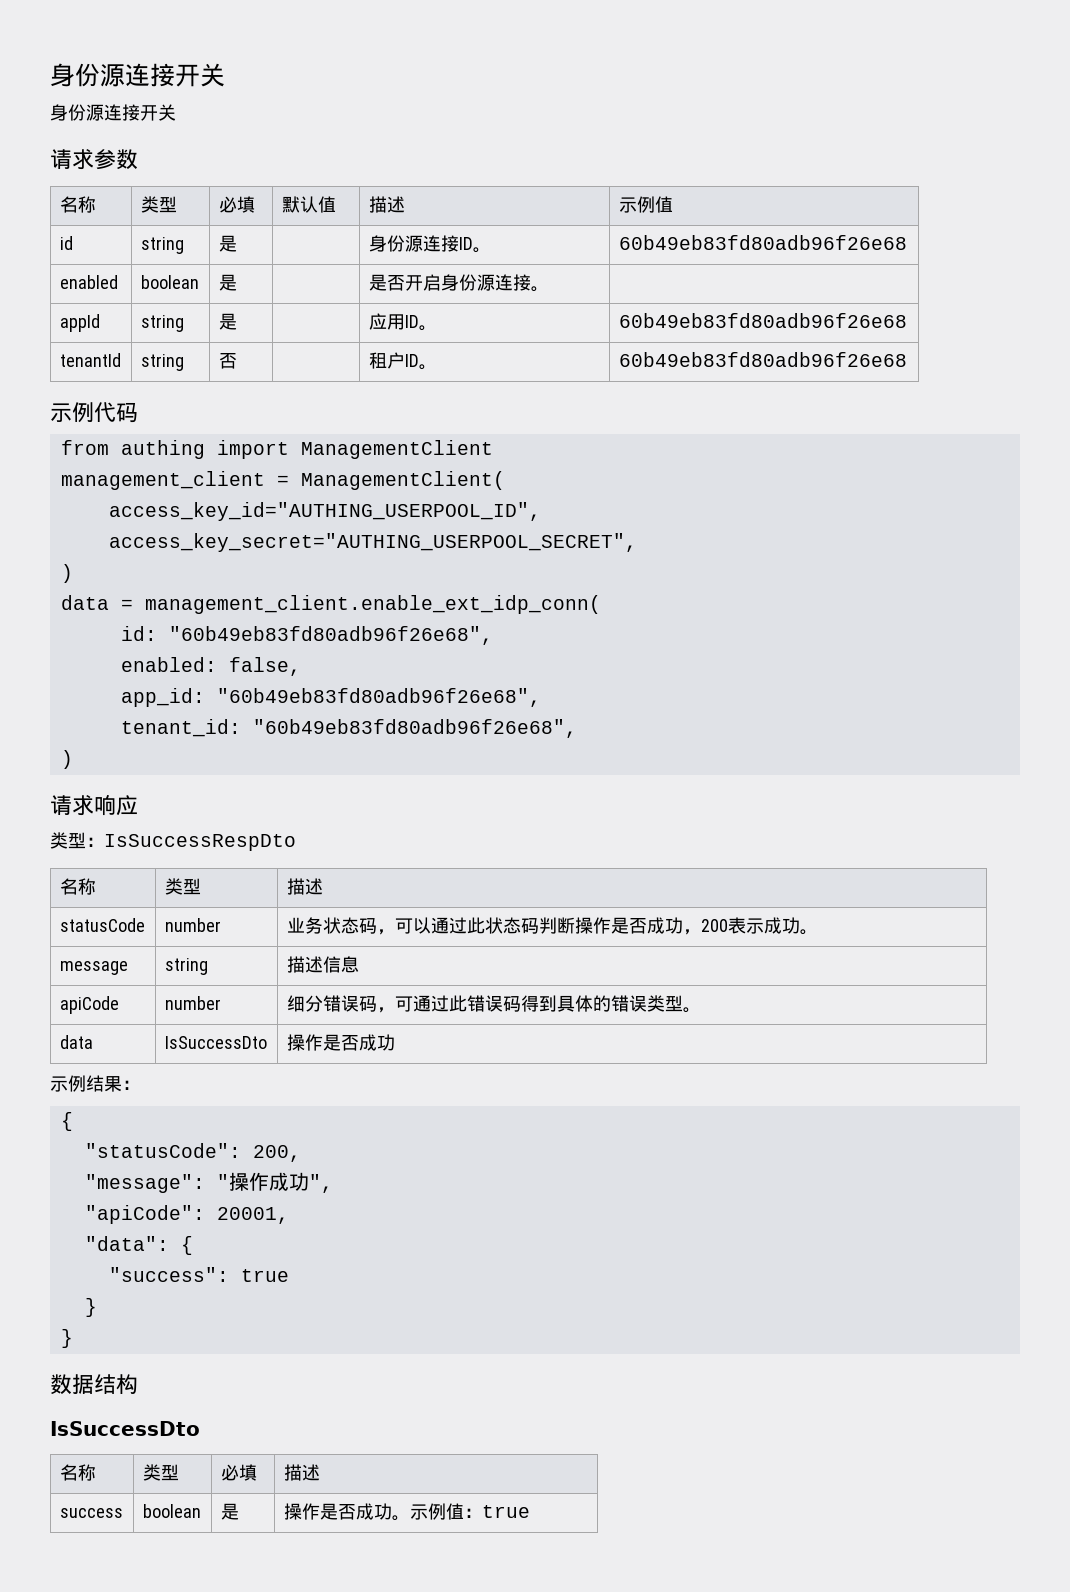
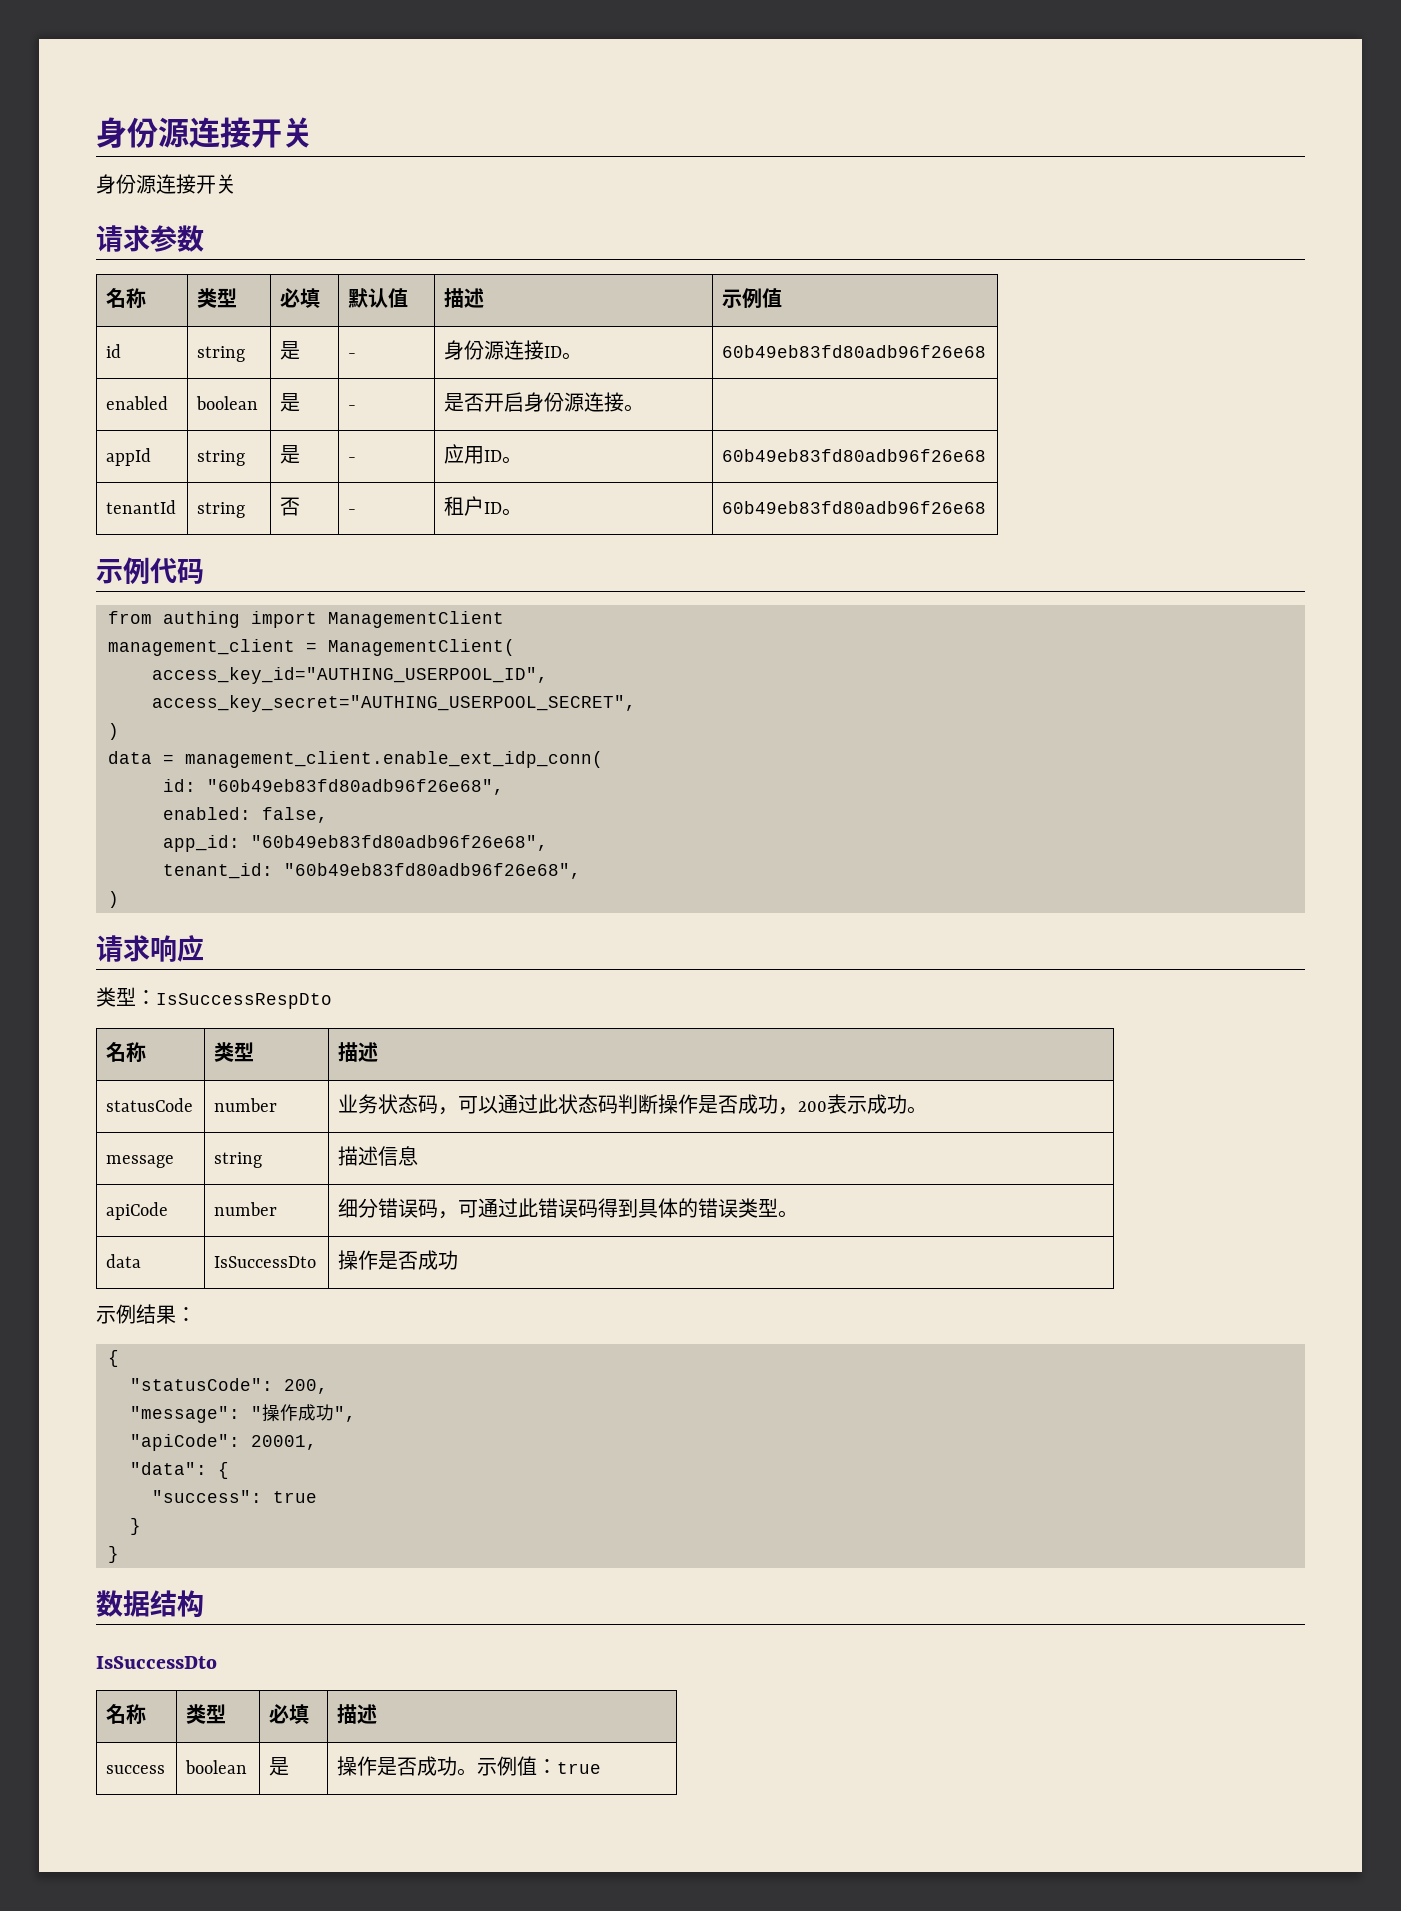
- id | string | 是 | | 身份源连接ID。 | 60b49eb83fd80adb96f26e68
+ id | string | 是 | - | 身份源连接ID。 | 60b49eb83fd80adb96f26e68
- enabled | boolean | 是 | | 是否开启身份源连接。 |
+ enabled | boolean | 是 | - | 是否开启身份源连接。 |
- appId | string | 是 | | 应用ID。 | 60b49eb83fd80adb96f26e68
+ appId | string | 是 | - | 应用ID。 | 60b49eb83fd80adb96f26e68
- tenantId | string | 否 | | 租户ID。 | 60b49eb83fd80adb96f26e68
+ tenantId | string | 否 | - | 租户ID。 | 60b49eb83fd80adb96f26e68

